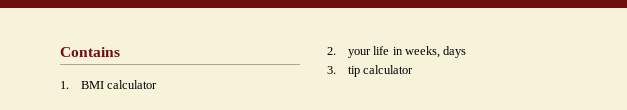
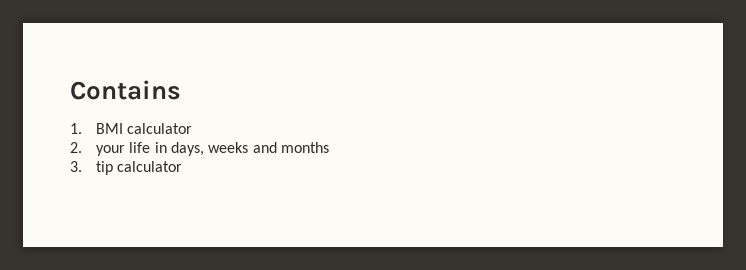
- 2. your life in weeks, days
+ 2. your life in days, weeks and months

